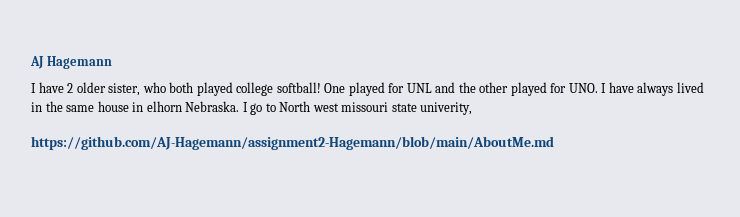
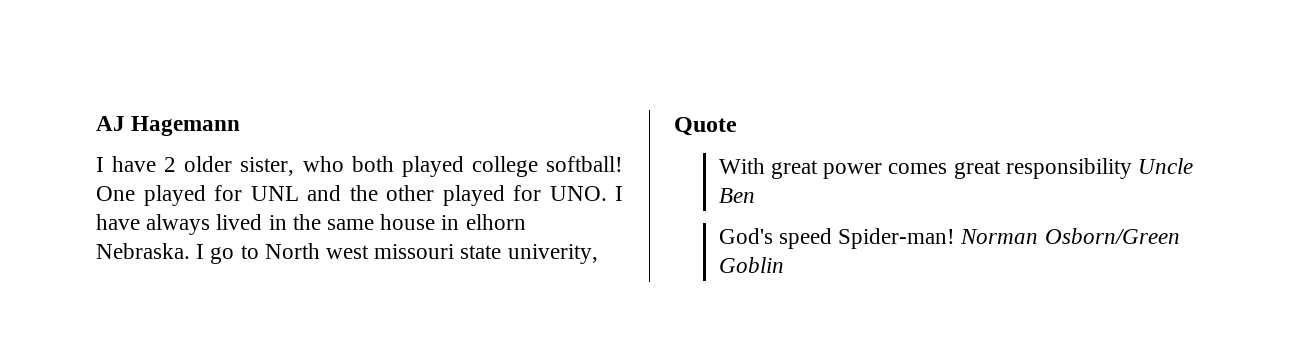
- https://github.com/AJ-Hagemann/assignment2-Hagemann/blob/main/AboutMe.md
+ Quote
+ With great power comes great responsibility Uncle Ben
+ God's speed Spider-man! Norman Osborn/Green Goblin

